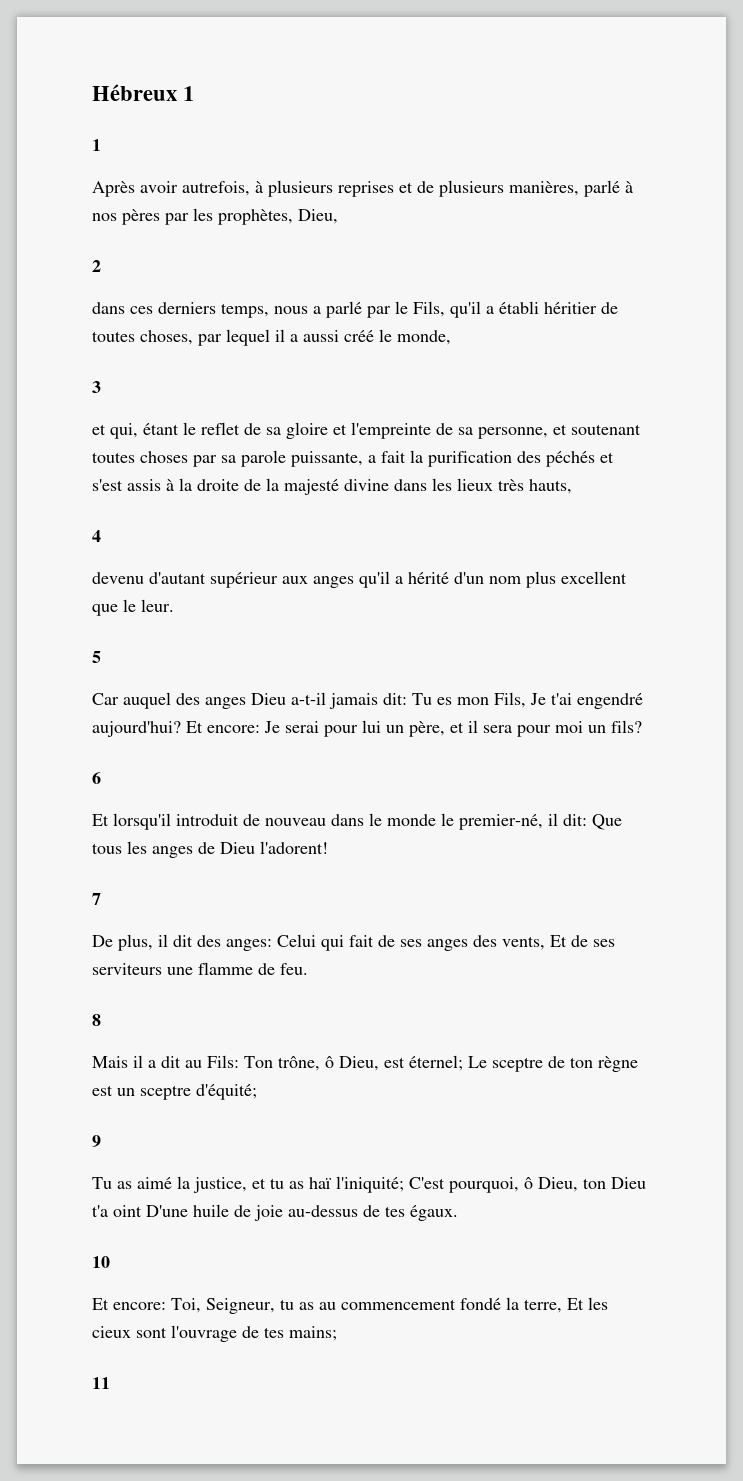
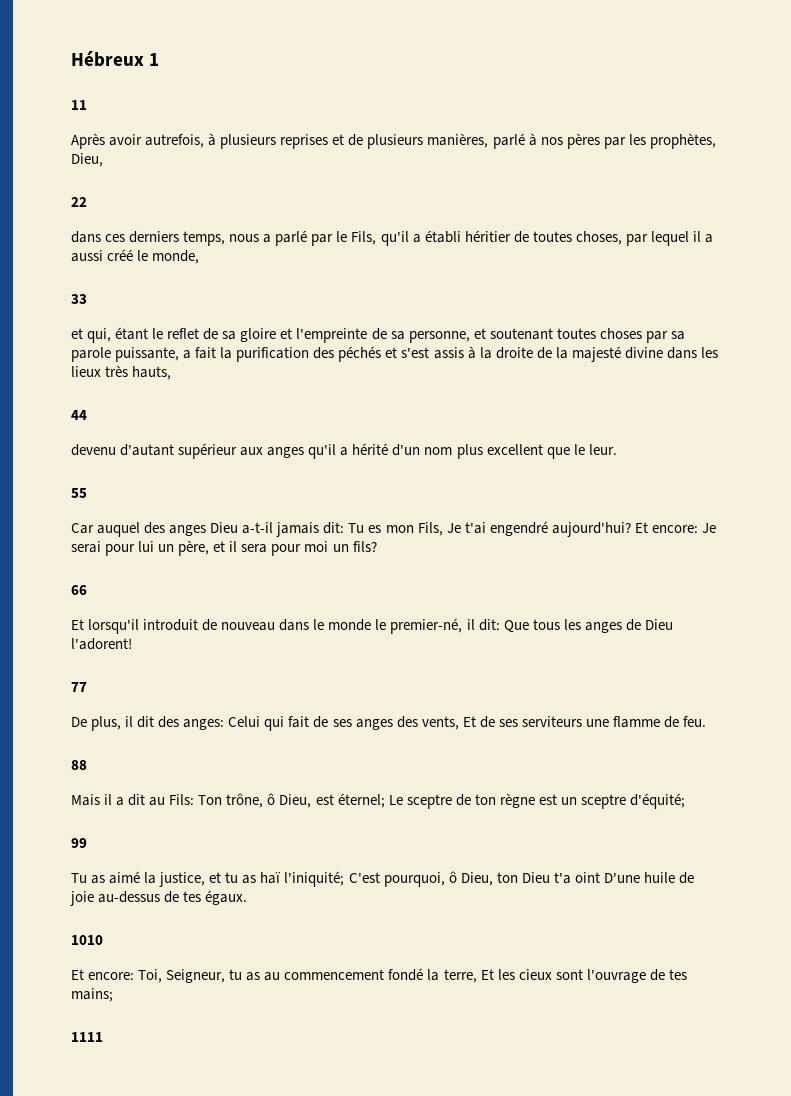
  Hébreux 1
- 1
+ 11
- 2
+ 22
- 3
+ 33
- 4
+ 44
- 5
+ 55
- 6
+ 66
- 7
+ 77
- 8
+ 88
- 9
+ 99
- 10
+ 1010
- 11
+ 1111

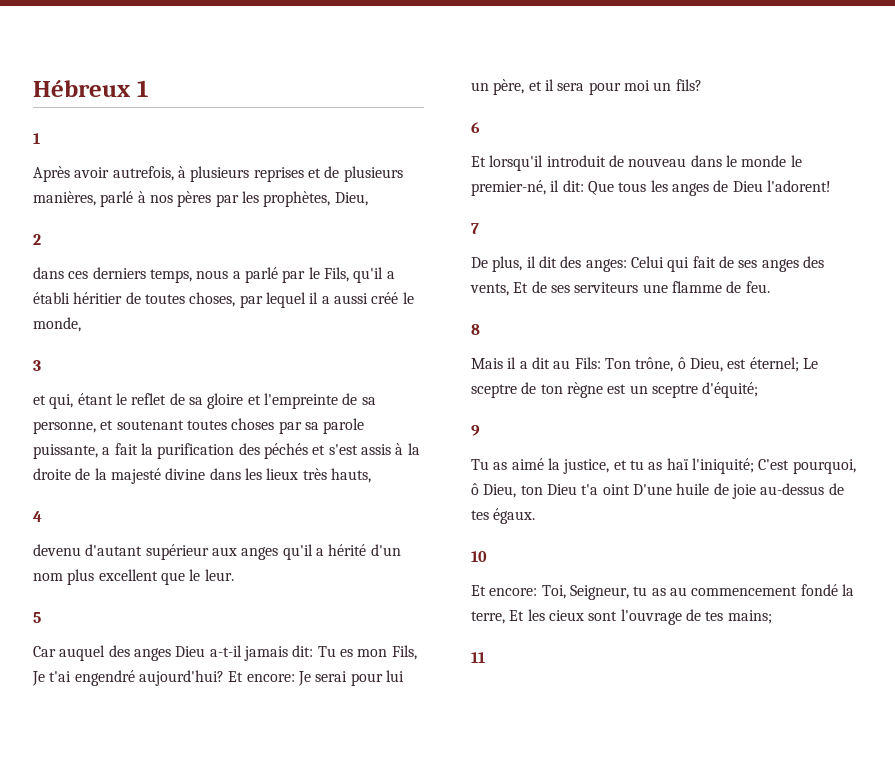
  Hébreux 1
- 11
+ 1
- 22
+ 2
- 33
+ 3
- 44
+ 4
- 55
+ 5
- 66
+ 6
- 77
+ 7
- 88
+ 8
- 99
+ 9
- 1010
+ 10
- 1111
+ 11

